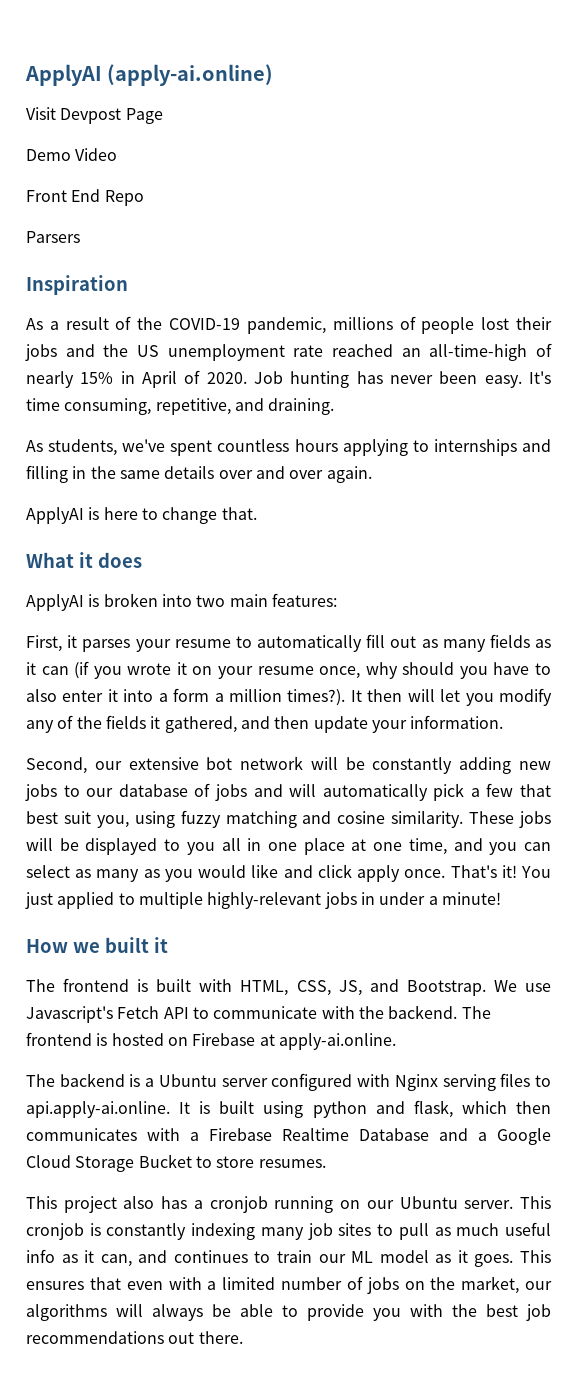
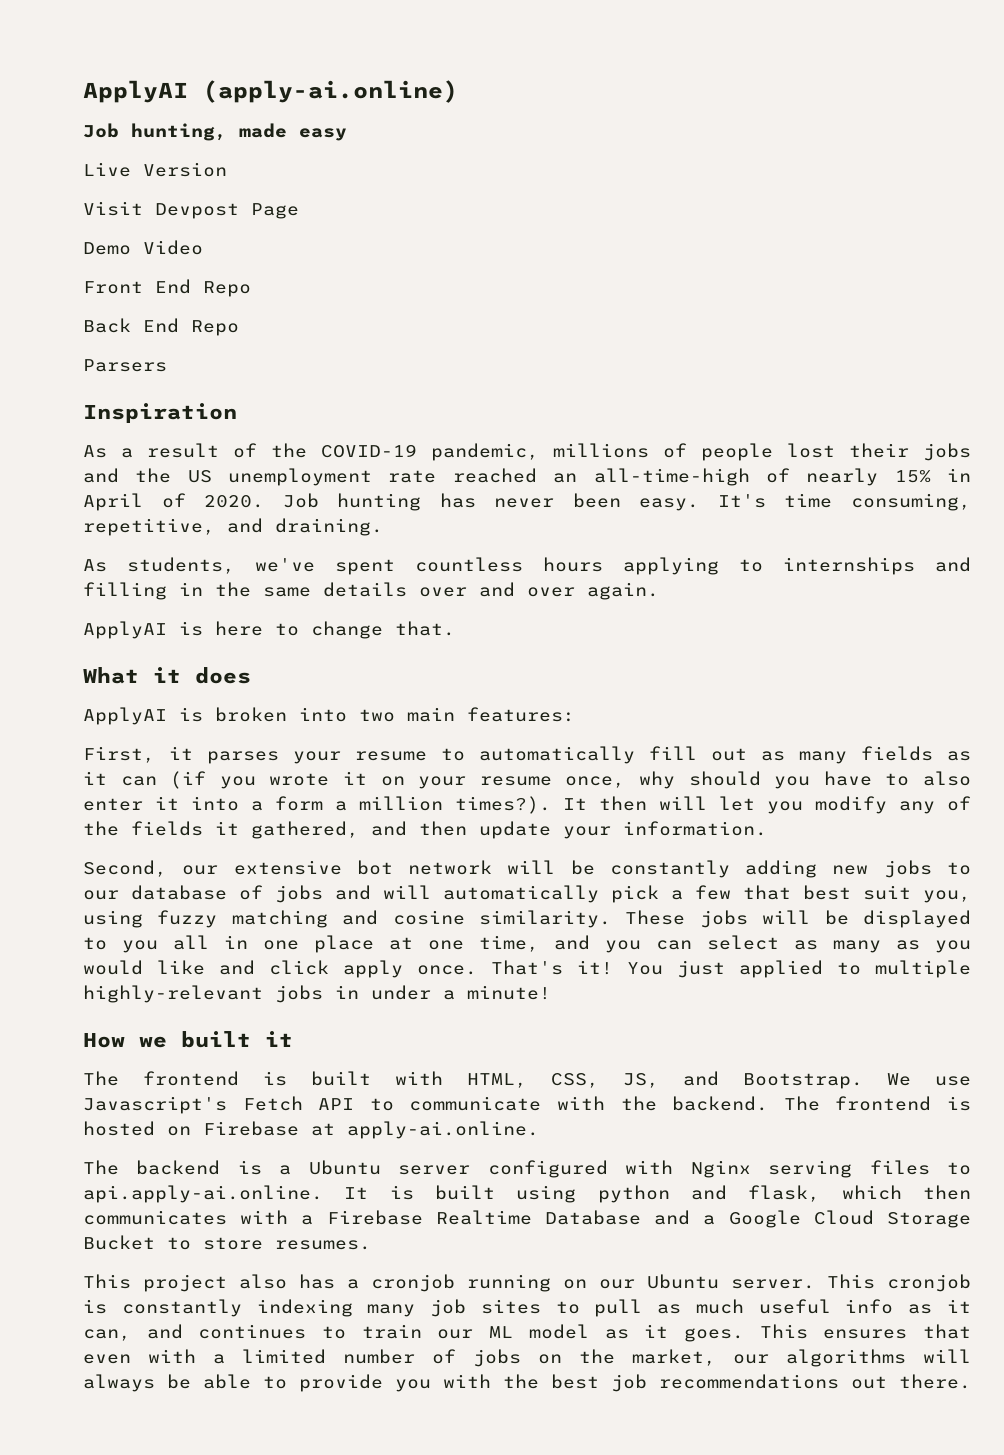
+ Job hunting, made easy
+ Live Version
+ Back End Repo

